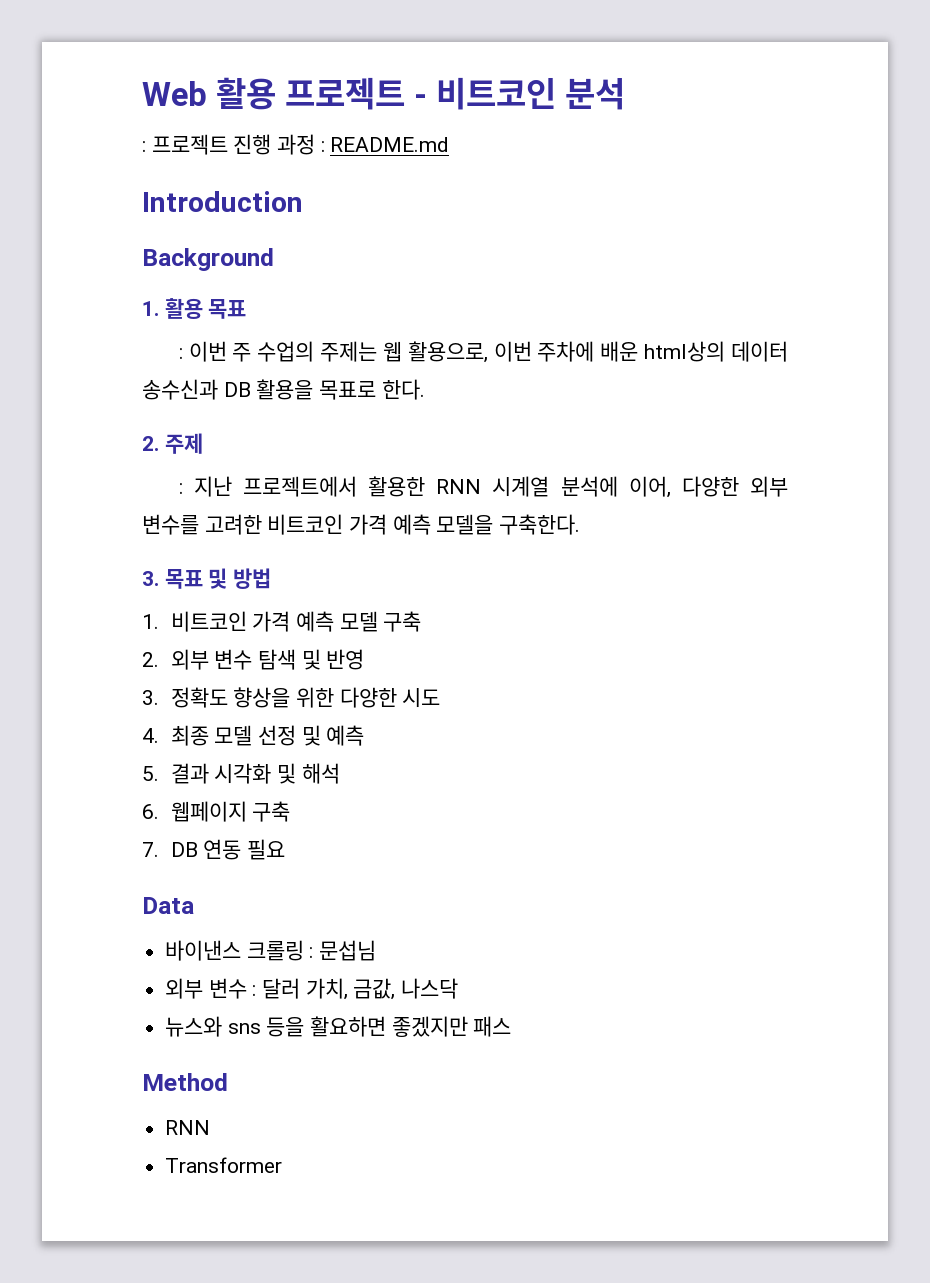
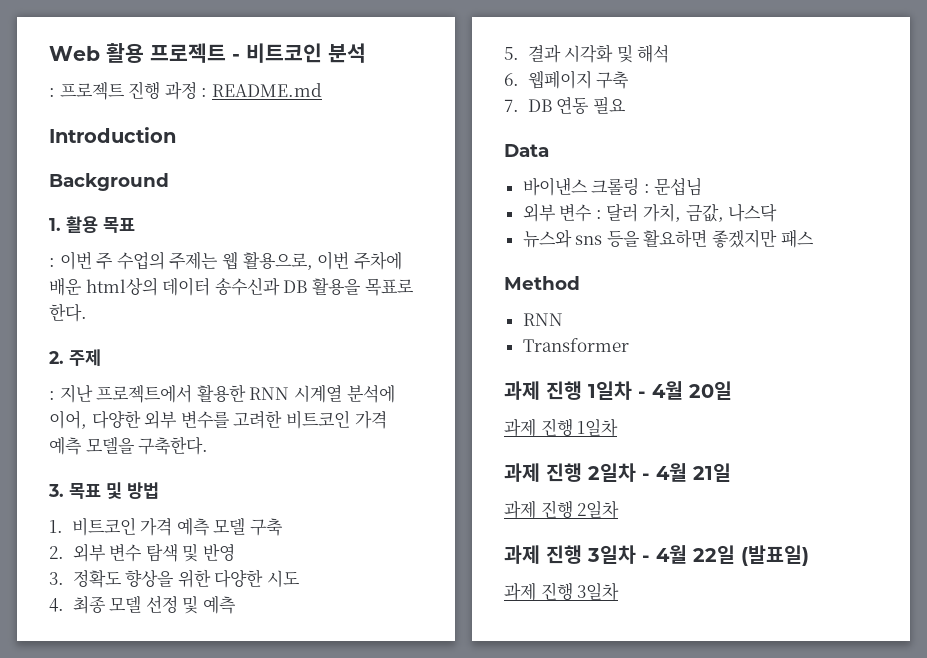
+ 과제 진행 1일차 - 4월 20일
+ 과제 진행 1일차
+ 과제 진행 2일차 - 4월 21일
+ 과제 진행 2일차
+ 과제 진행 3일차 - 4월 22일 (발표일)
+ 과제 진행 3일차

